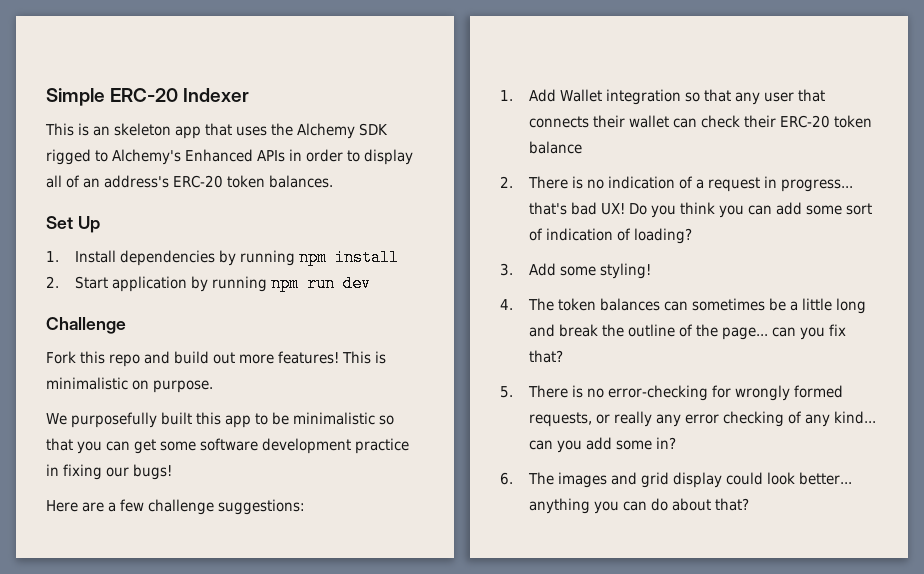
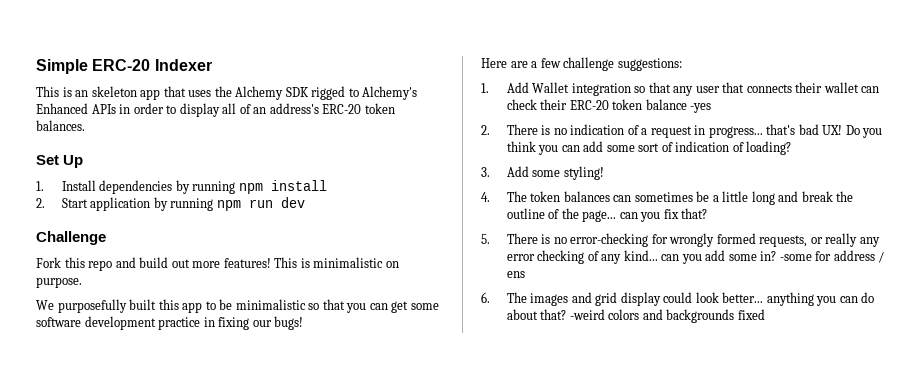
- 1. Add Wallet integration so that any user that connects their wallet can check their ERC-20 token balance
+ 1. Add Wallet integration so that any user that connects their wallet can check their ERC-20 token balance -yes
+ -some for address / ens
+ -weird colors and backgrounds fixed

